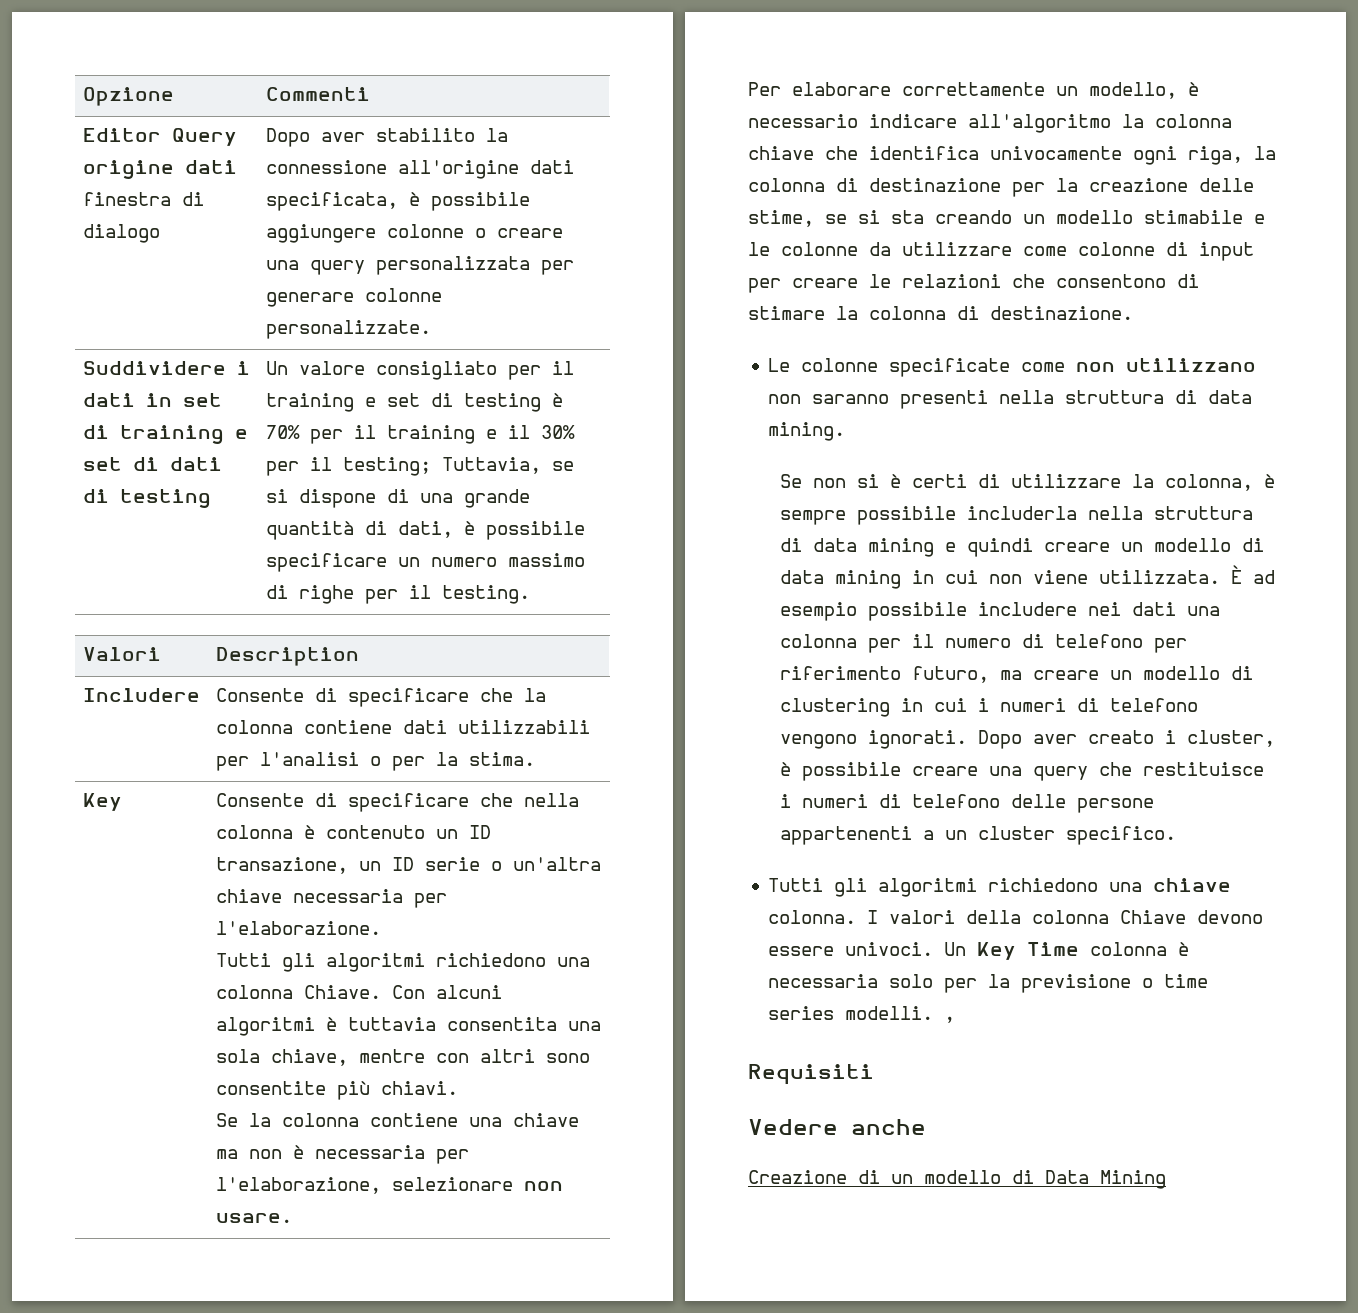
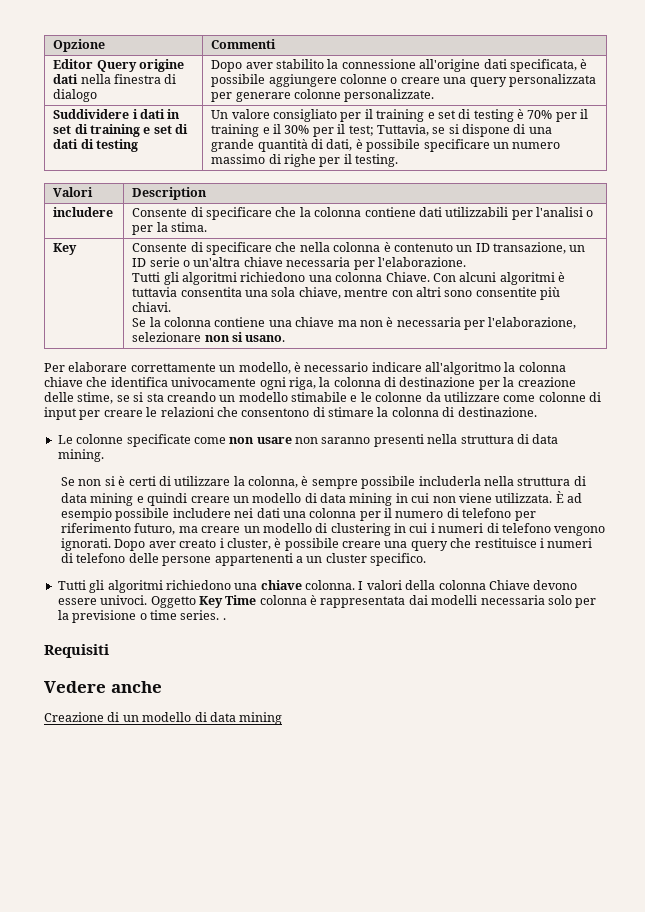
- Editor Query origine dati finestra di dialogo | Dopo aver stabilito la connessione all'origine dati specificata, è possibile aggiungere colonne o creare una query personalizzata per generare colonne personalizzate.
+ Editor Query origine dati nella finestra di dialogo | Dopo aver stabilito la connessione all'origine dati specificata, è possibile aggiungere colonne o creare una query personalizzata per generare colonne personalizzate.
- Un valore consigliato per il training e set di testing è 70% per il training e il 30% per il testing; Tuttavia, se si dispone di una grande quantità di dati, è possibile specificare un numero massimo di righe per il testing.
+ Un valore consigliato per il training e set di testing è 70% per il training e il 30% per il test; Tuttavia, se si dispone di una grande quantità di dati, è possibile specificare un numero massimo di righe per il testing.
- Includere | Consente di specificare che la colonna contiene dati utilizzabili per l'analisi o per la stima.
+ includere | Consente di specificare che la colonna contiene dati utilizzabili per l'analisi o per la stima.
- Se la colonna contiene una chiave ma non è necessaria per l'elaborazione, selezionare non usare.
+ Se la colonna contiene una chiave ma non è necessaria per l'elaborazione, selezionare non si usano.
- Le colonne specificate come non utilizzano non saranno presenti nella struttura di data mining.
+ Le colonne specificate come non usare non saranno presenti nella struttura di data mining.
- Un Key Time colonna è necessaria solo per la previsione o time series modelli. ,
+ Oggetto Key Time colonna è rappresentata dai modelli necessaria solo per la previsione o time series. .
- Creazione di un modello di Data Mining
+ Creazione di un modello di data mining

